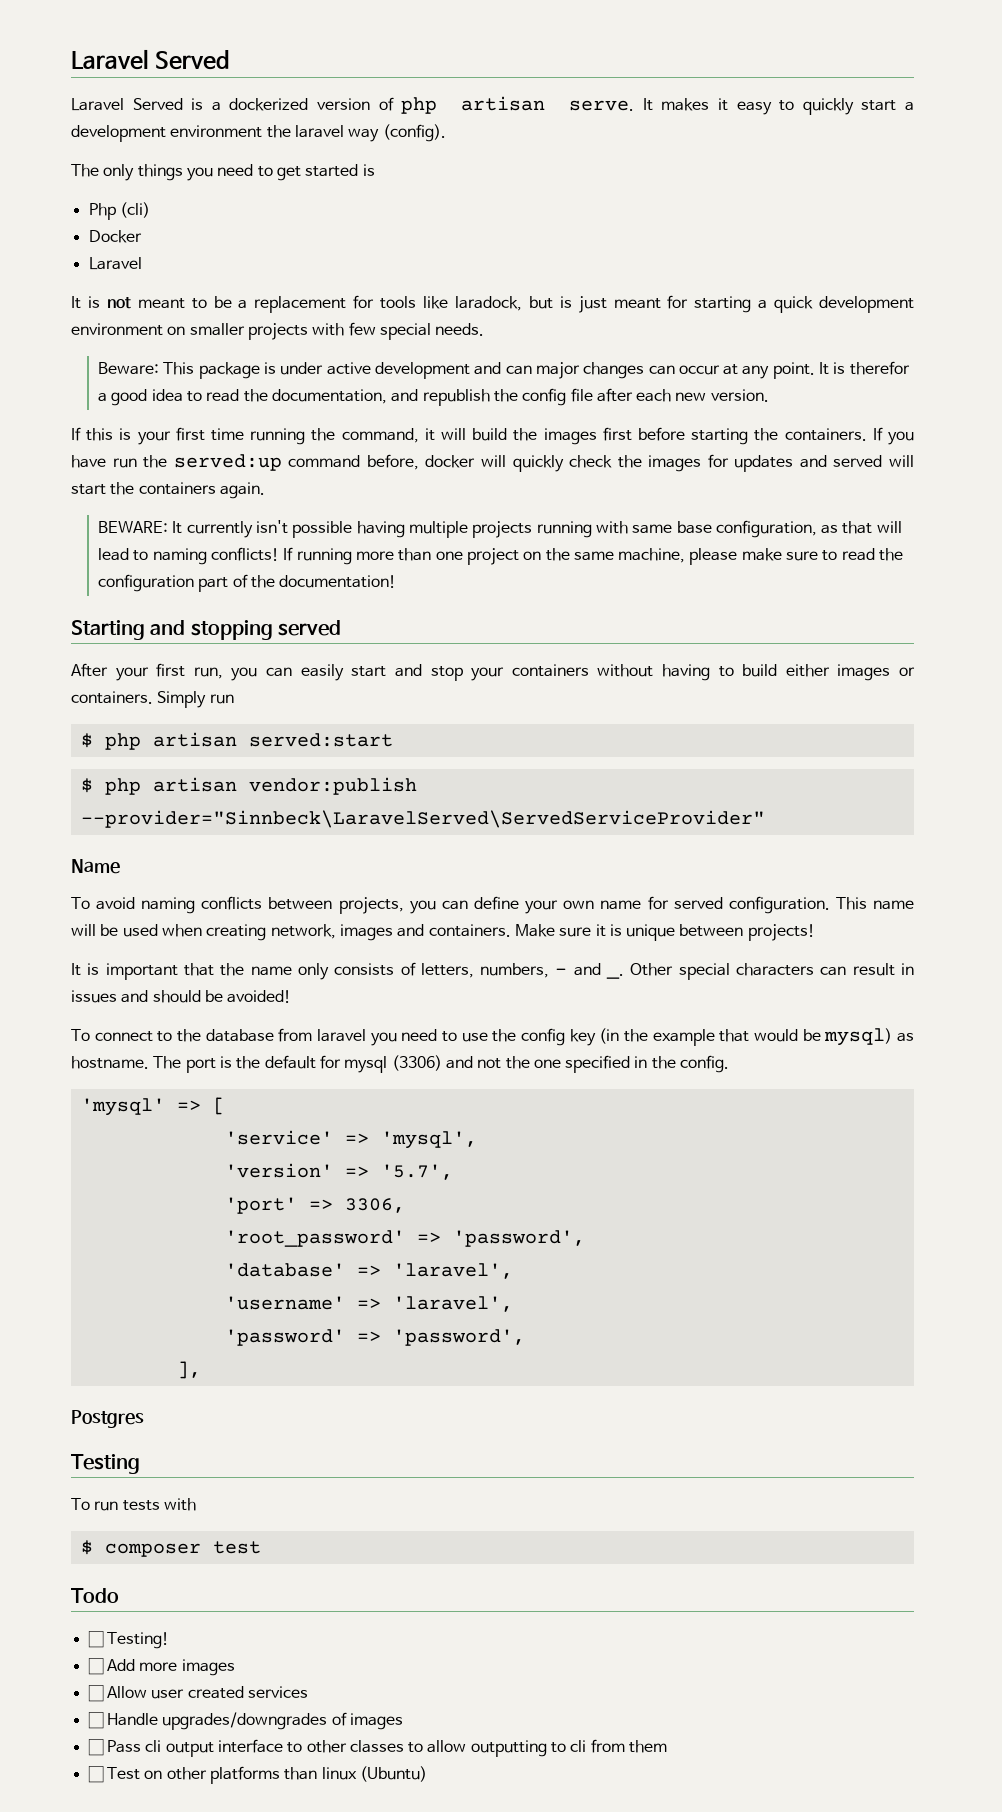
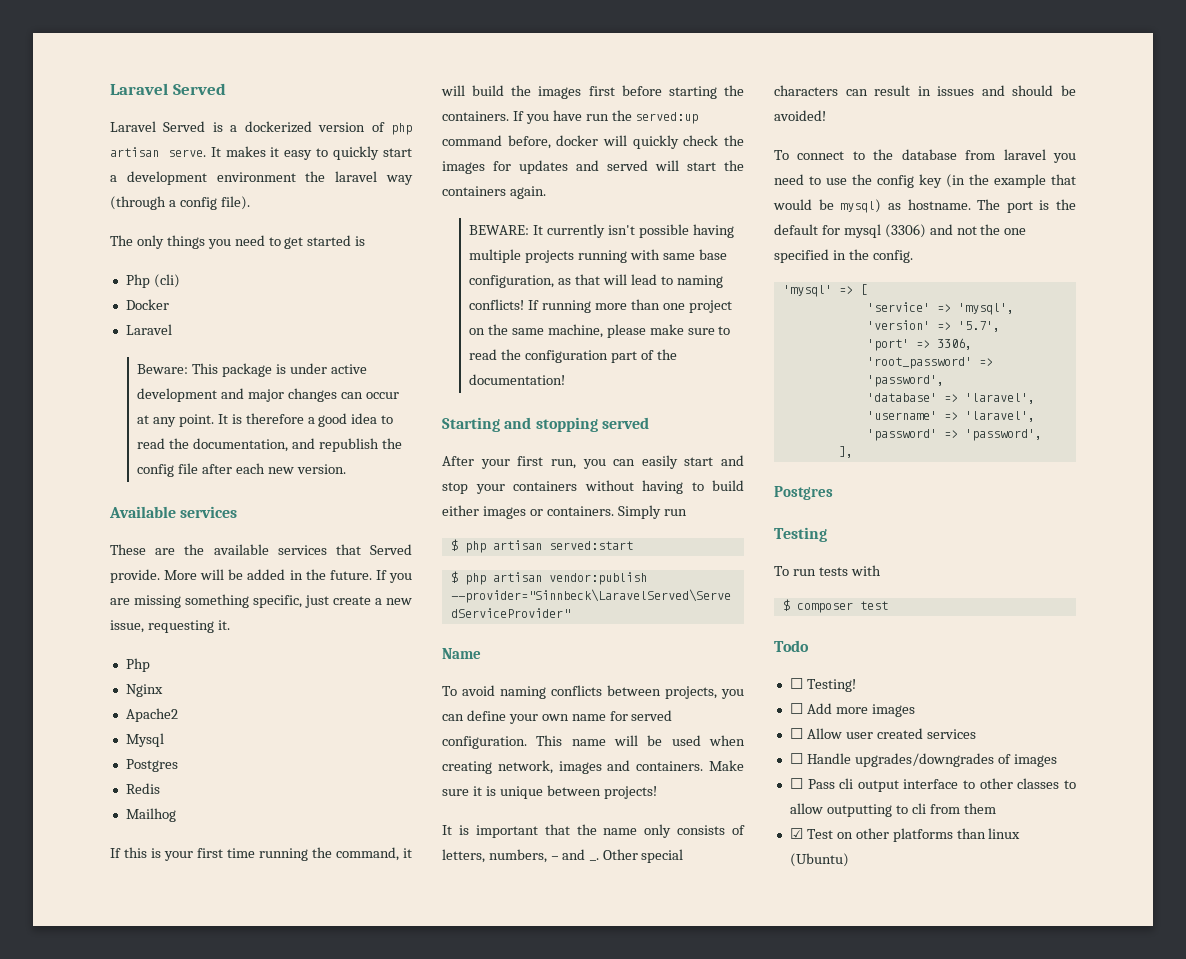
- It makes it easy to quickly start a development environment the laravel way (config).
+ It makes it easy to quickly start a development environment the laravel way (through a config file).
- It is not meant to be a replacement for tools like laradock, but is just meant for starting a quick development environment on smaller projects with few special needs.
- Beware: This package is under active development and can major changes can occur at any point.
+ Beware: This package is under active development and major changes can occur at any point.
- It is therefor a good idea to read the documentation, and republish the config file after each new version.
+ It is therefore a good idea to read the documentation, and republish the config file after each new version.
+ Available services
+ These are the available services that Served provide. More will be added in the future. If you are missing something specific, just create a new issue, requesting it.
+ Php
+ Nginx
+ Apache2
+ Mysql
+ Postgres
+ Redis
+ Mailhog
- ☐ Test on other platforms than linux (Ubuntu)
+ ☑ Test on other platforms than linux (Ubuntu)

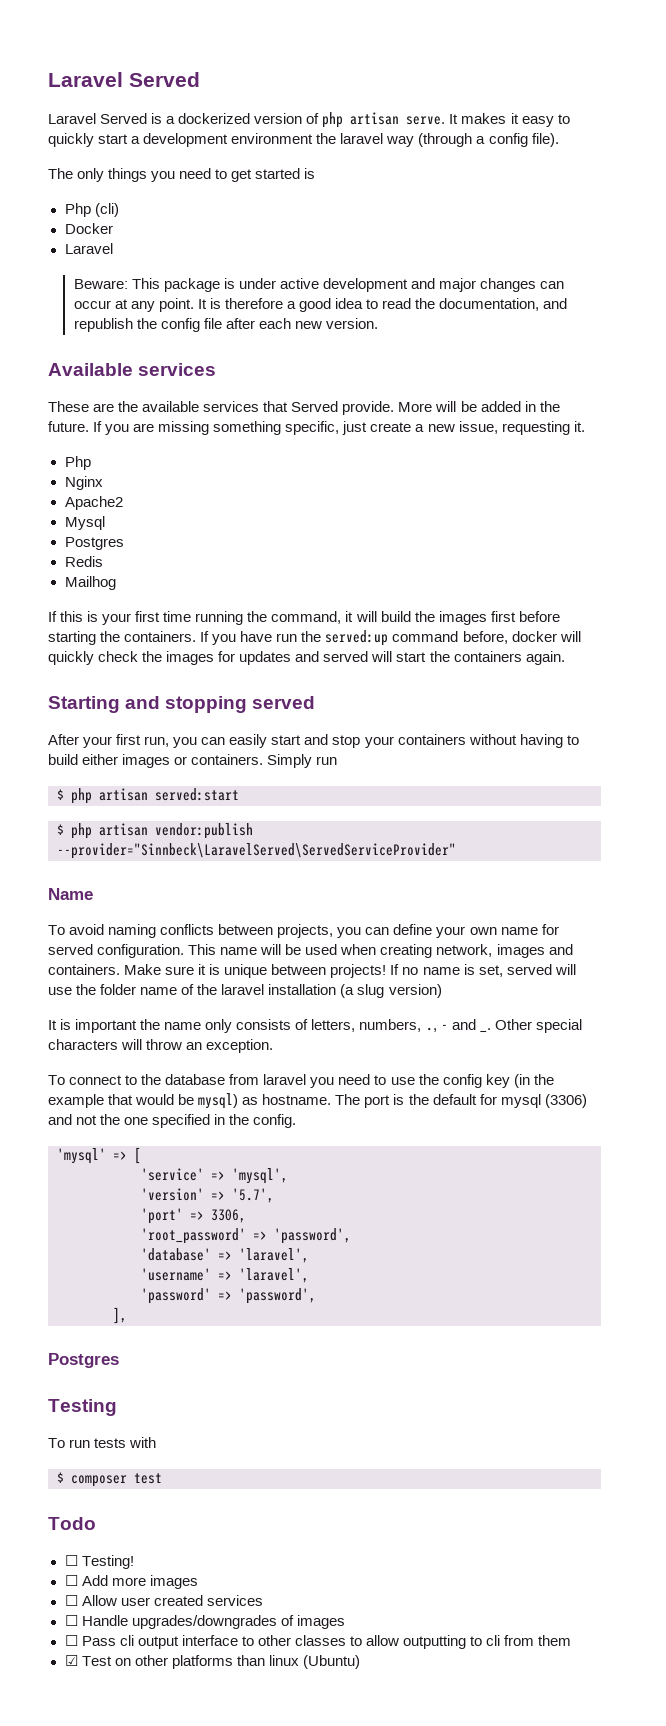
- BEWARE: It currently isn't possible having multiple projects running with same base configuration, as that will lead to naming conflicts! If running more than one project on the same machine, please make sure to read the configuration part of the documentation!
+ If no name is set, served will use the folder name of the laravel installation (a slug version)
- It is important that the name only consists of letters, numbers, - and _.
+ It is important the name only consists of letters, numbers, ., - and _.
- Other special characters can result in issues and should be avoided!
+ Other special characters will throw an exception.

